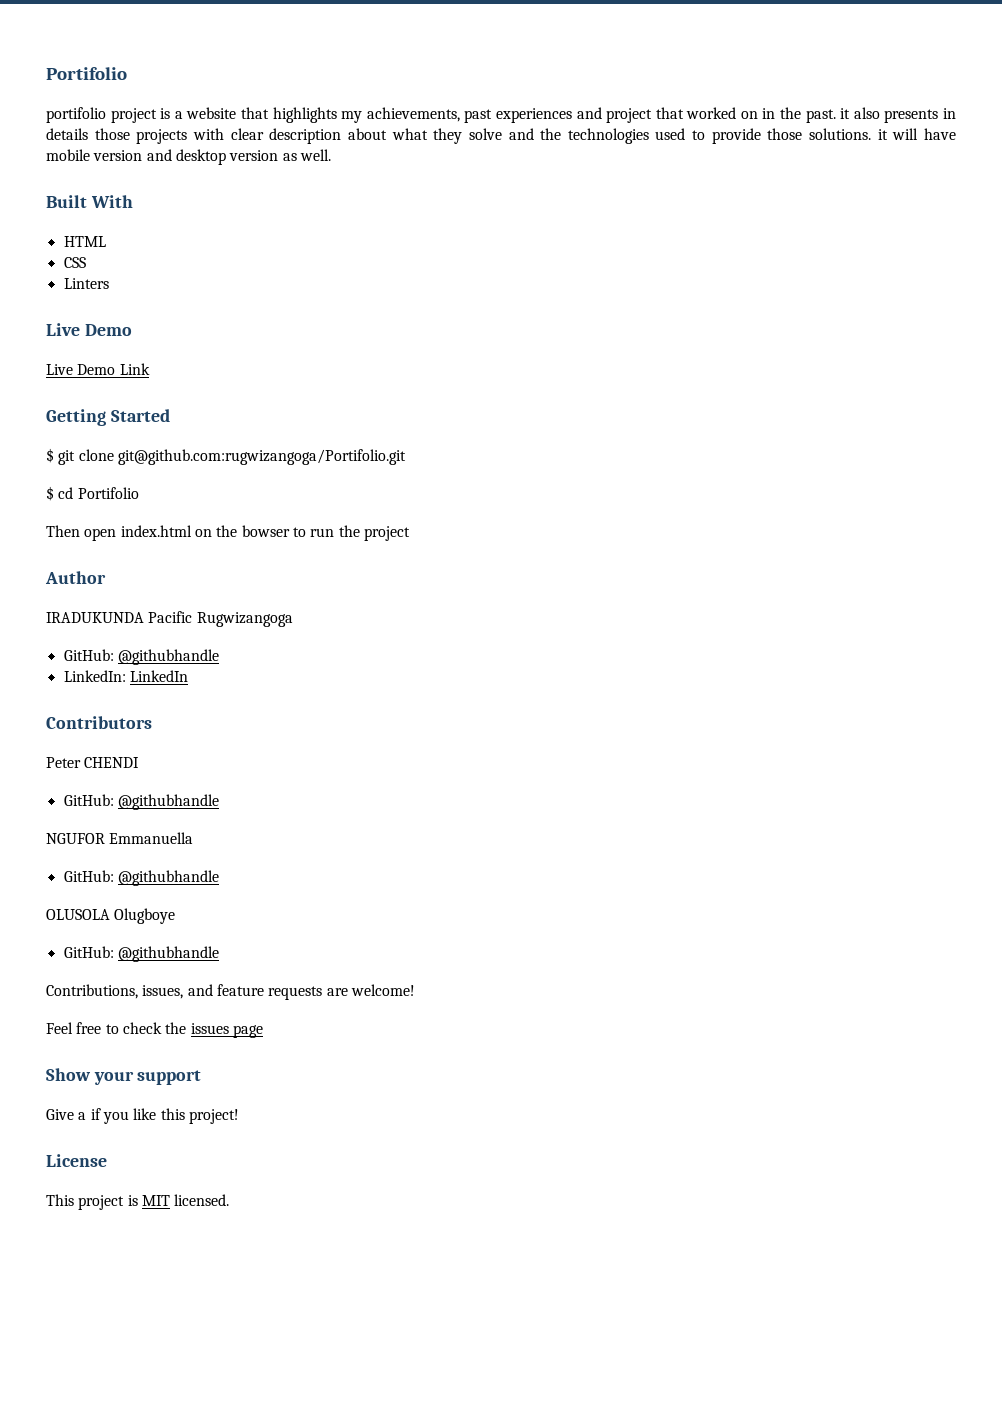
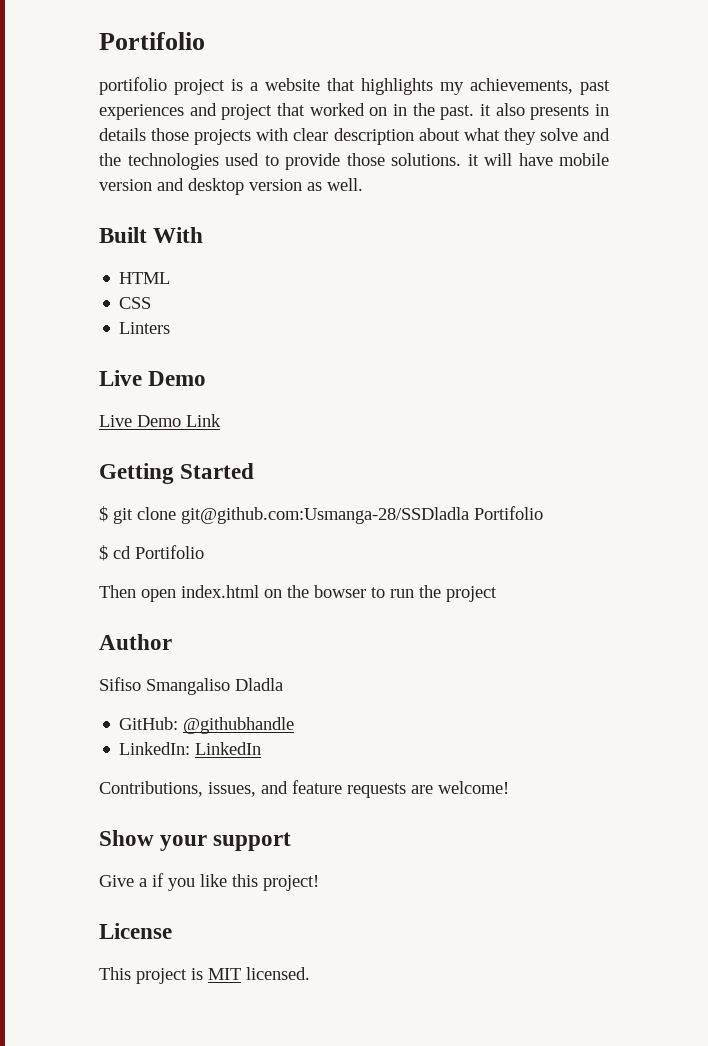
- $ git clone git@github.com:rugwizangoga/Portifolio.git
+ $ git clone git@github.com:Usmanga-28/SSDladla Portifolio
- IRADUKUNDA Pacific Rugwizangoga
+ Sifiso Smangaliso Dladla
- Contributors
- Peter CHENDI
- GitHub: @githubhandle
- NGUFOR Emmanuella
- GitHub: @githubhandle
- OLUSOLA Olugboye
- GitHub: @githubhandle
- Feel free to check the issues page

